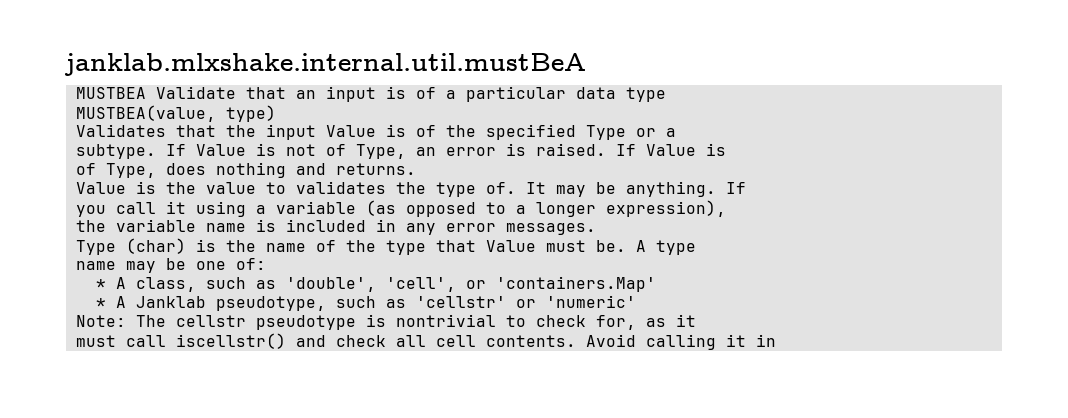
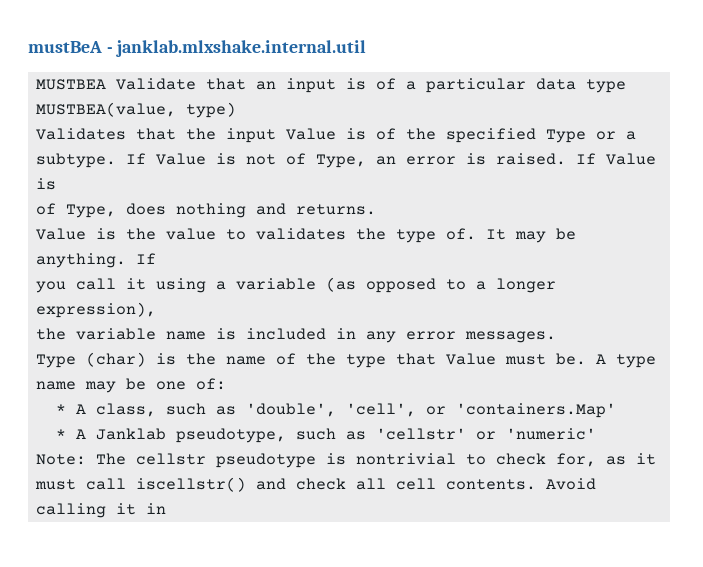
- janklab.mlxshake.internal.util.mustBeA
+ mustBeA - janklab.mlxshake.internal.util

